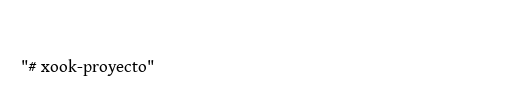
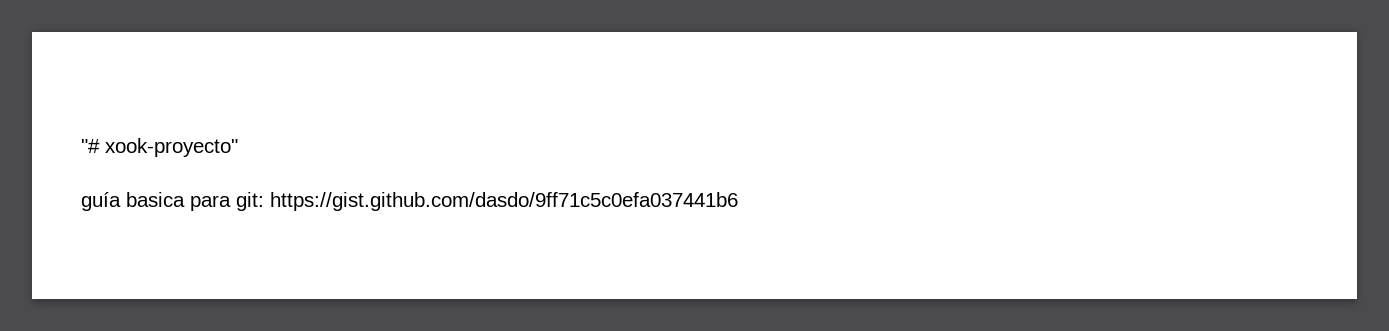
+ guía basica para git: https://gist.github.com/dasdo/9ff71c5c0efa037441b6

